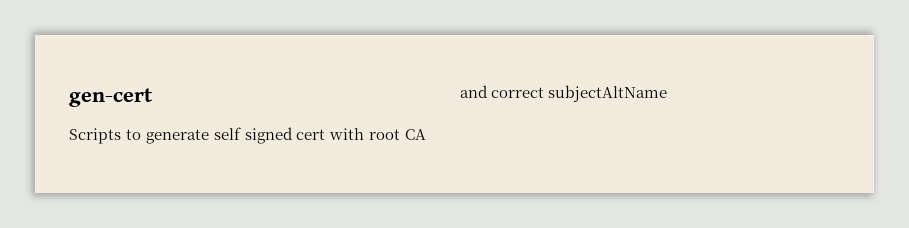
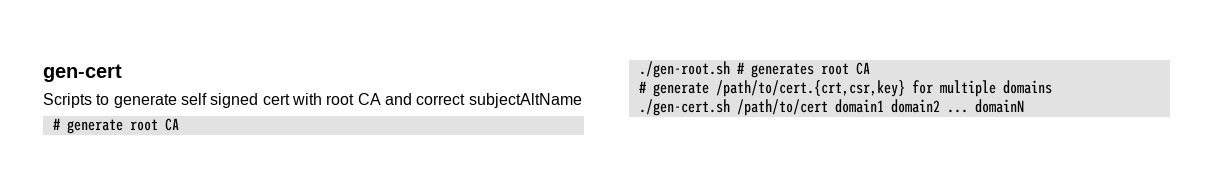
+ # generate root CA
+ ./gen-root.sh # generates root CA
+ # generate /path/to/cert.{crt,csr,key} for multiple domains
+ ./gen-cert.sh /path/to/cert domain1 domain2 ... domainN

